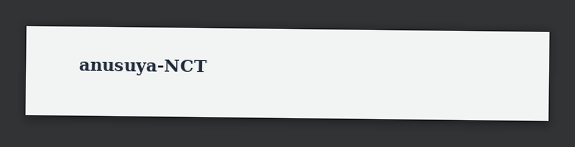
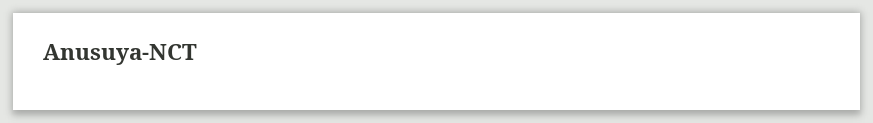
- anusuya-NCT
+ Anusuya-NCT

